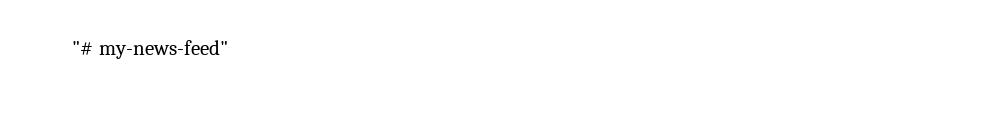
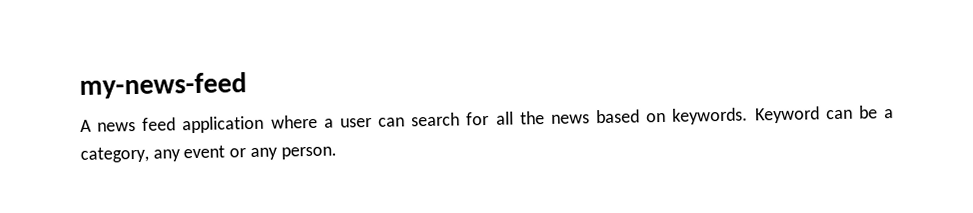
- "# my-news-feed"
+ my-news-feed
+ A news feed application where a user can search for all the news based on keywords. Keyword can be a category, any event or any person.

